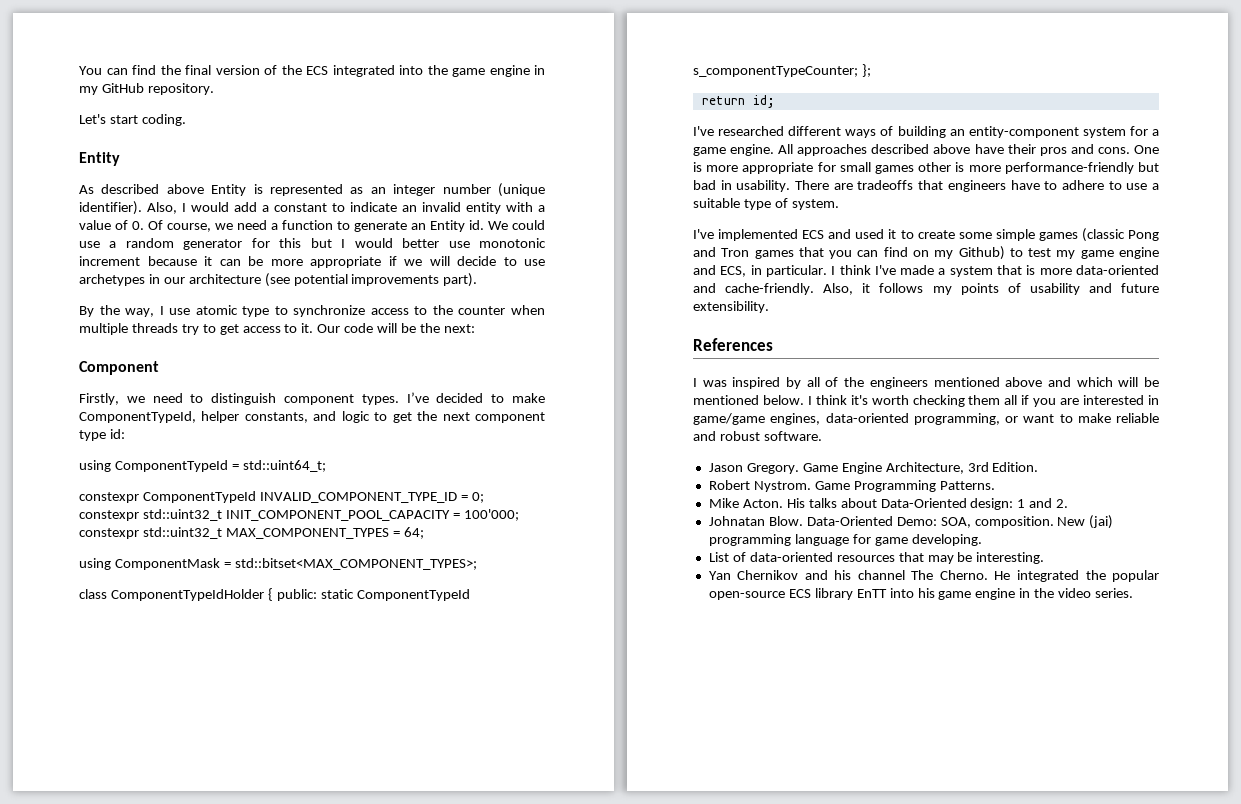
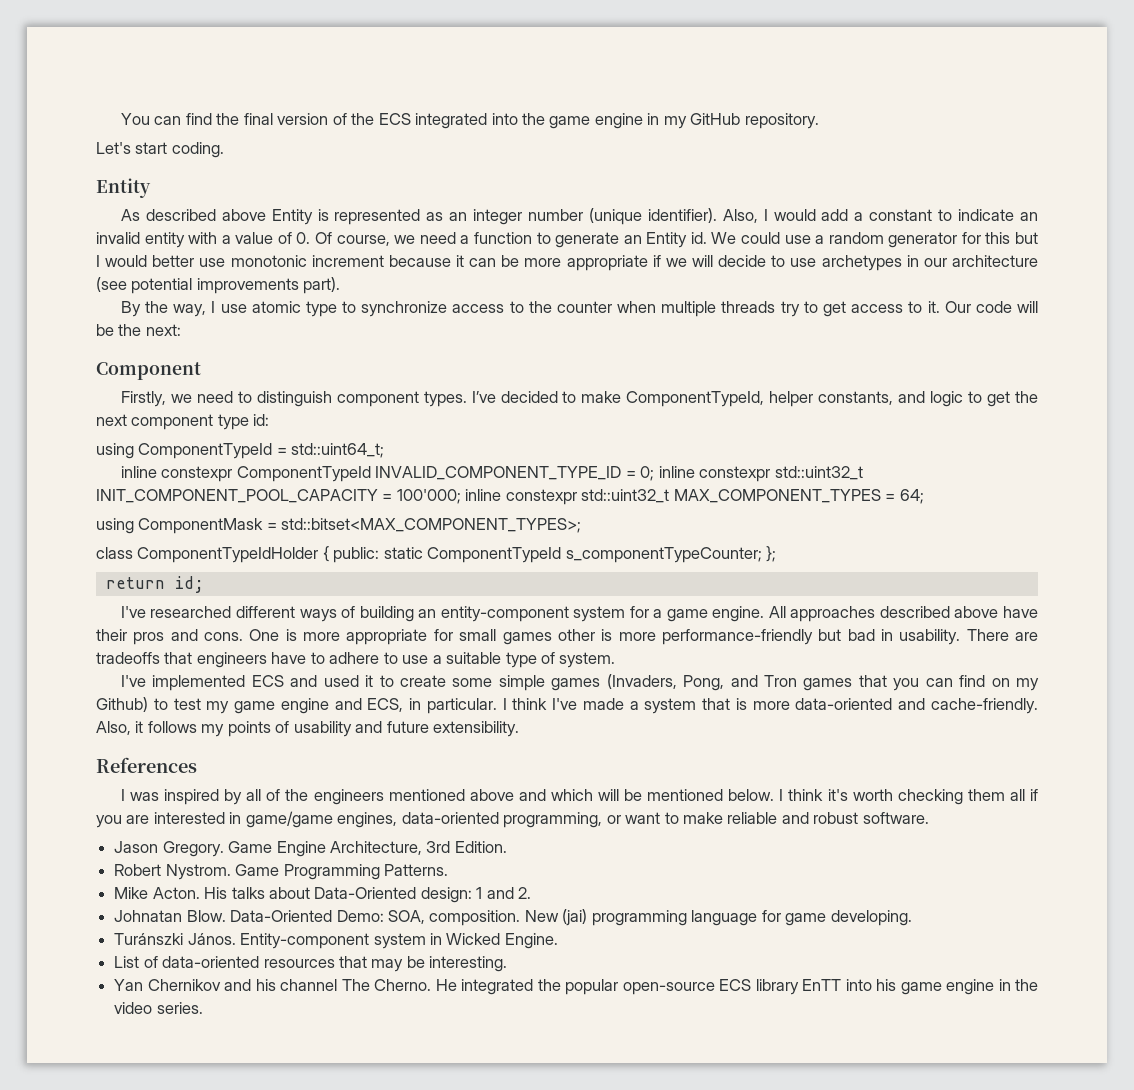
- constexpr ComponentTypeId INVALID_COMPONENT_TYPE_ID = 0; constexpr std::uint32_t INIT_COMPONENT_POOL_CAPACITY = 100'000; constexpr std::uint32_t MAX_COMPONENT_TYPES = 64;
+ inline constexpr ComponentTypeId INVALID_COMPONENT_TYPE_ID = 0; inline constexpr std::uint32_t INIT_COMPONENT_POOL_CAPACITY = 100'000; inline constexpr std::uint32_t MAX_COMPONENT_TYPES = 64;
- I've implemented ECS and used it to create some simple games (classic Pong and Tron games that you can find on my Github) to test my game engine and ECS, in particular.
+ I've implemented ECS and used it to create some simple games (Invaders, Pong, and Tron games that you can find on my Github) to test my game engine and ECS, in particular.
+ Turánszki János. Entity-component system in Wicked Engine.

